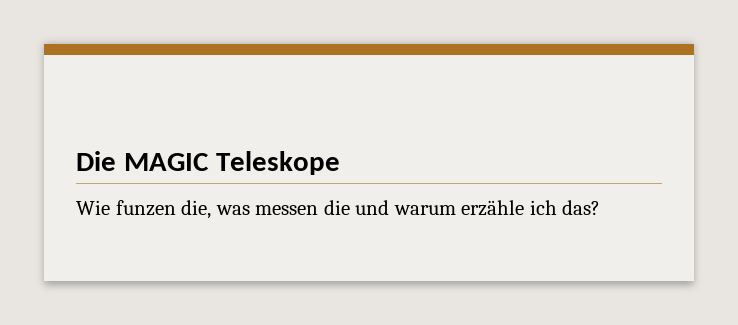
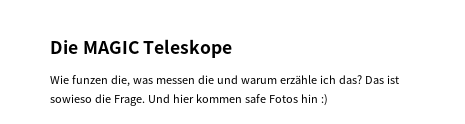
+ Das ist sowieso die Frage. Und hier kommen safe Fotos hin :)

